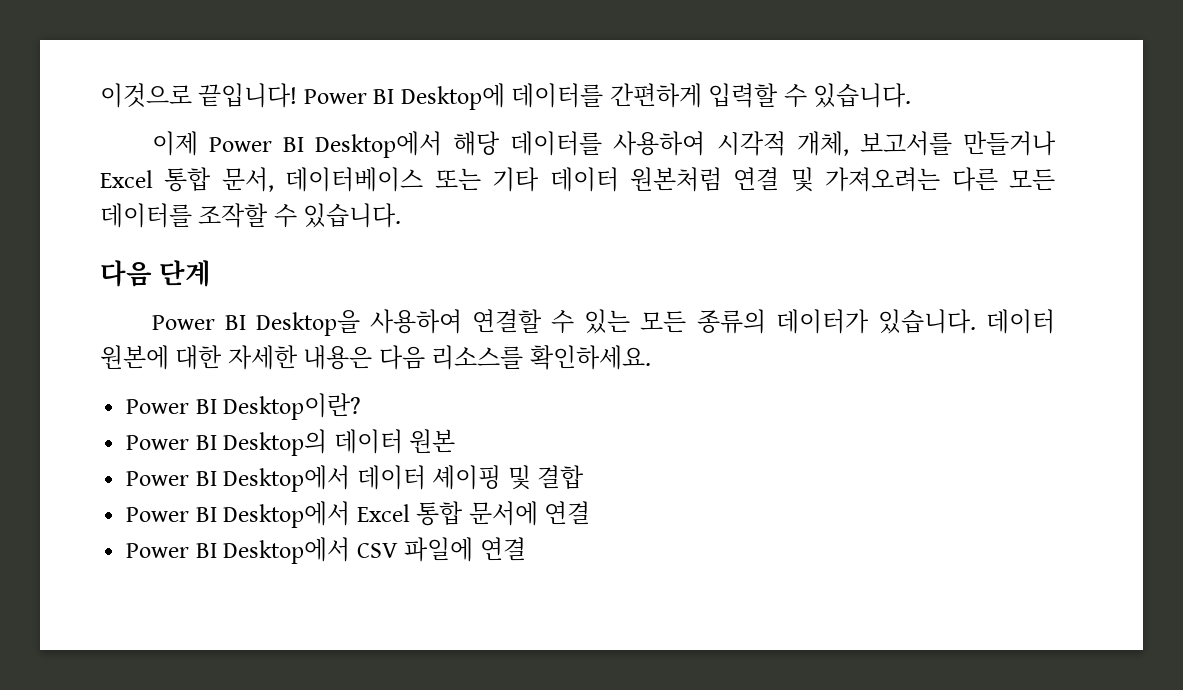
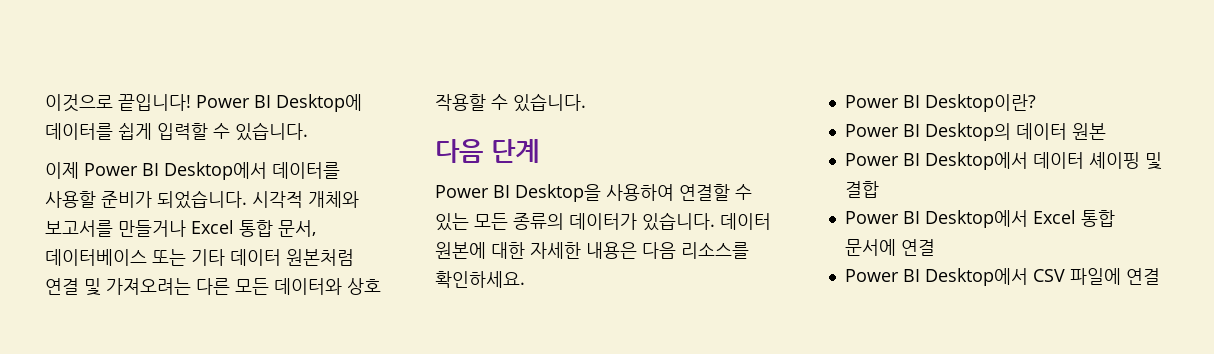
- Power BI Desktop에 데이터를 간편하게 입력할 수 있습니다.
+ Power BI Desktop에 데이터를 쉽게 입력할 수 있습니다.
- 이제 Power BI Desktop에서 해당 데이터를 사용하여 시각적 개체, 보고서를 만들거나 Excel 통합 문서, 데이터베이스 또는 기타 데이터 원본처럼 연결 및 가져오려는 다른 모든 데이터를 조작할 수 있습니다.
+ 이제 Power BI Desktop에서 데이터를 사용할 준비가 되었습니다. 시각적 개체와 보고서를 만들거나 Excel 통합 문서, 데이터베이스 또는 기타 데이터 원본처럼 연결 및 가져오려는 다른 모든 데이터와 상호 작용할 수 있습니다.

